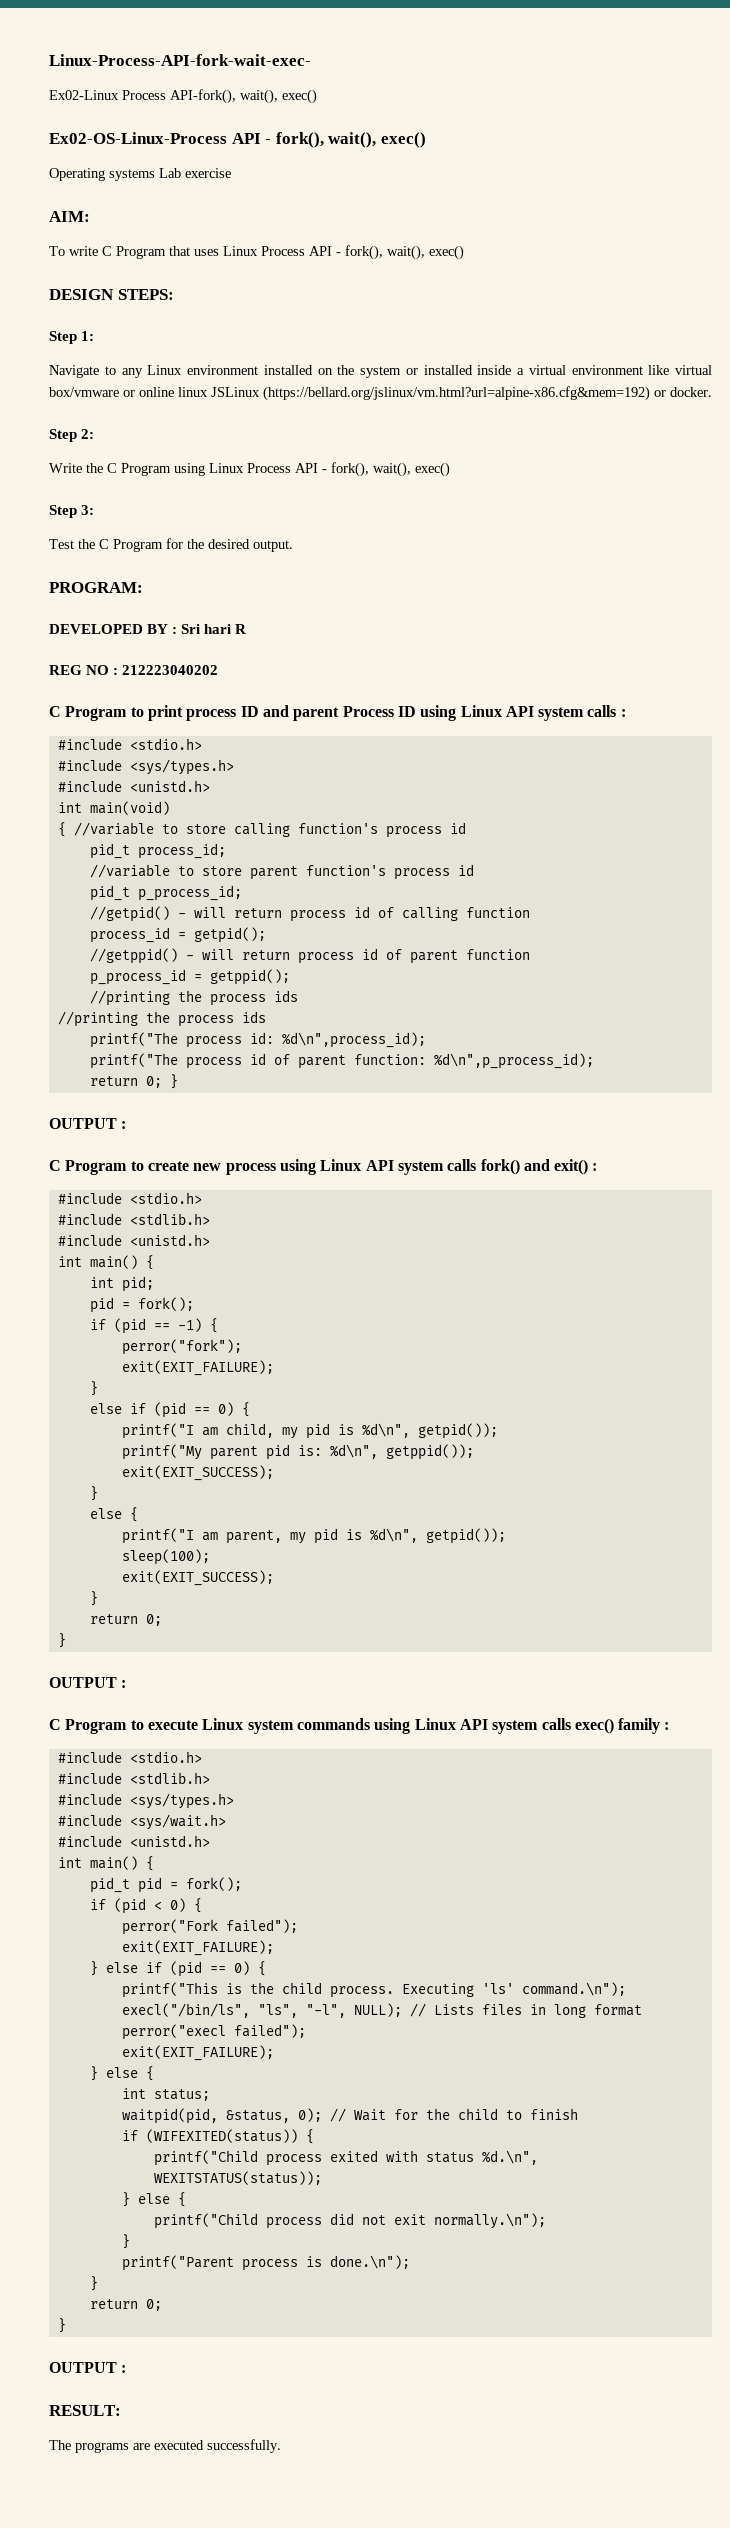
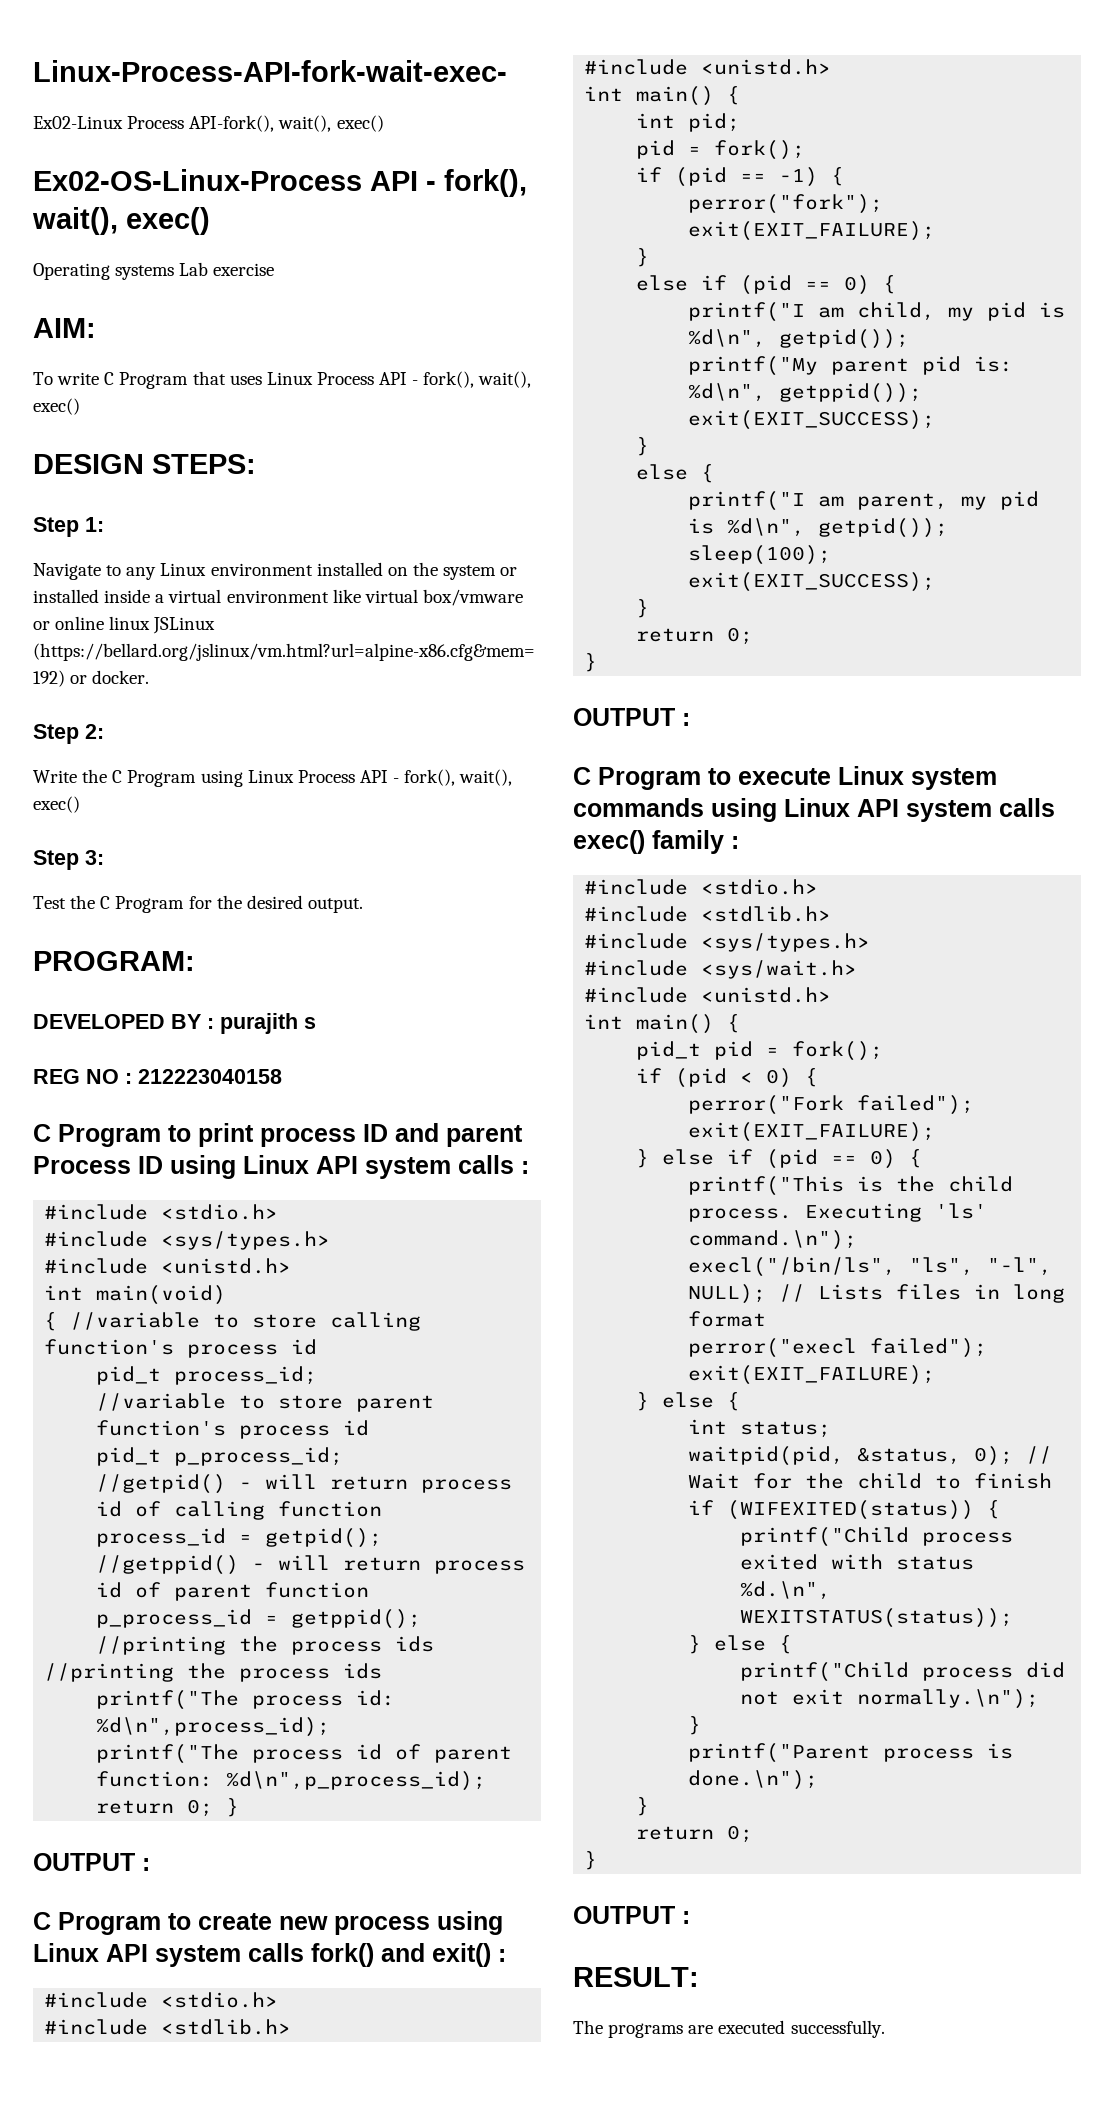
- DEVELOPED BY : Sri hari R
+ DEVELOPED BY : purajith s
- REG NO : 212223040202
+ REG NO : 212223040158

